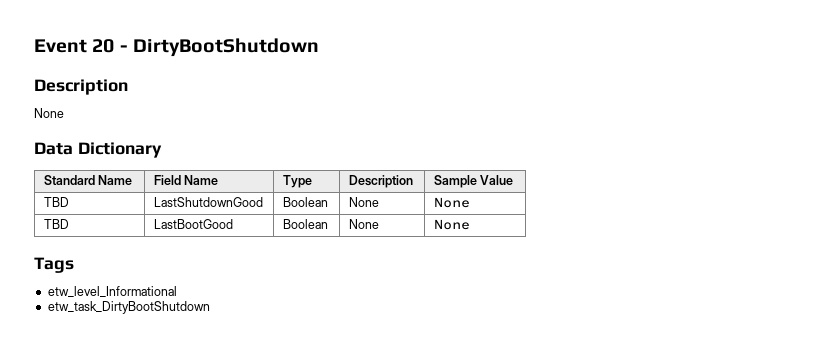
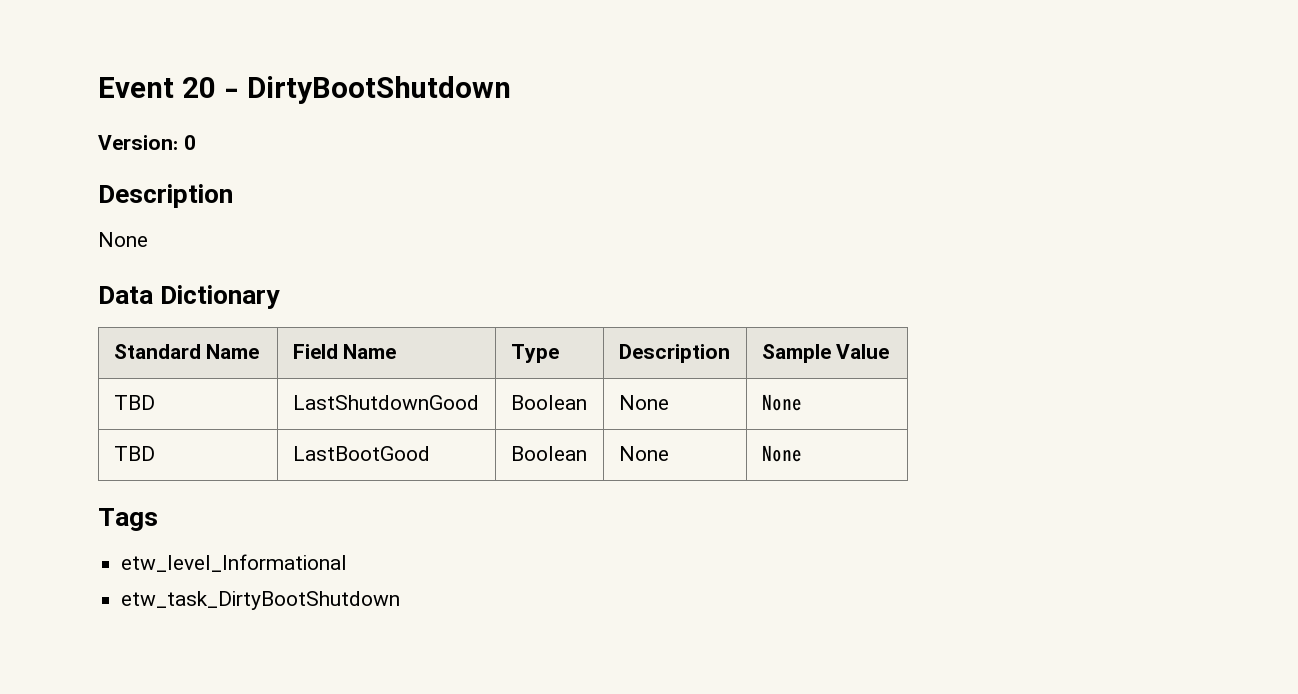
+ Version: 0

